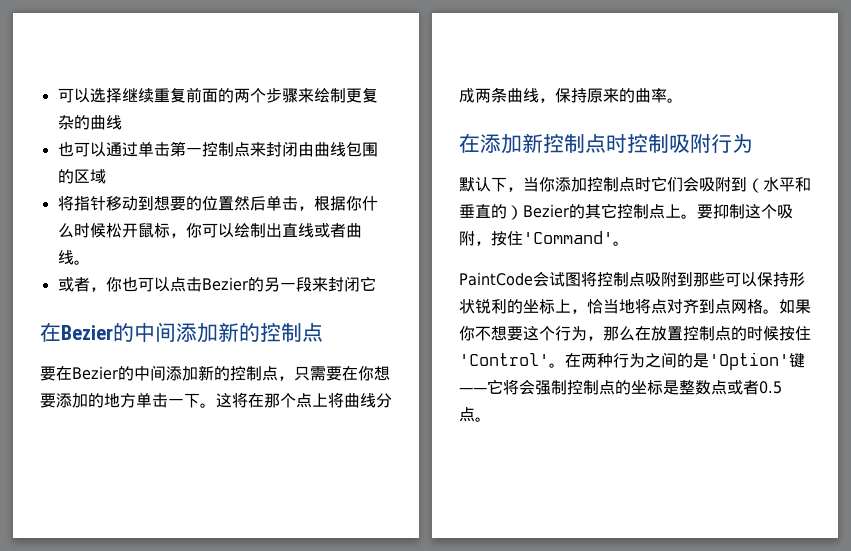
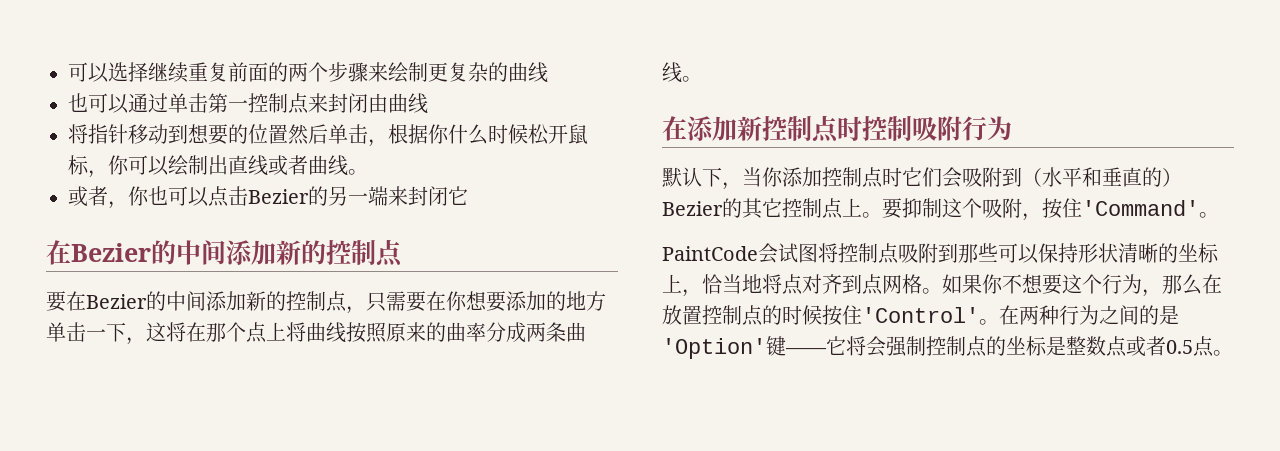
- 也可以通过单击第一控制点来封闭由曲线包围的区域
+ 也可以通过单击第一控制点来封闭由曲线
- 或者，你也可以点击Bezier的另一段来封闭它
+ 或者，你也可以点击Bezier的另一端来封闭它
- 要在Bezier的中间添加新的控制点，只需要在你想要添加的地方单击一下。这将在那个点上将曲线分成两条曲线，保持原来的曲率。
+ 要在Bezier的中间添加新的控制点，只需要在你想要添加的地方单击一下，这将在那个点上将曲线按照原来的曲率分成两条曲线。
- PaintCode会试图将控制点吸附到那些可以保持形状锐利的坐标上，恰当地将点对齐到点网格。
+ PaintCode会试图将控制点吸附到那些可以保持形状清晰的坐标上，恰当地将点对齐到点网格。

